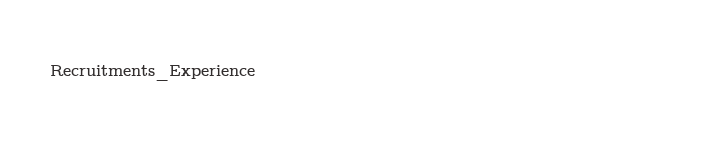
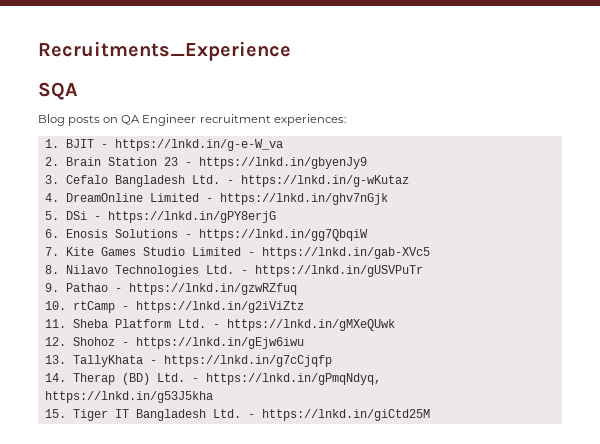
+ SQA
+ Blog posts on QA Engineer recruitment experiences:
+ 1. BJIT - https://lnkd.in/g-e-W_va
+ 2. Brain Station 23 - https://lnkd.in/gbyenJy9
+ 3. Cefalo Bangladesh Ltd. - https://lnkd.in/g-wKutaz
+ 4. DreamOnline Limited - https://lnkd.in/ghv7nGjk
+ 5. DSi - https://lnkd.in/gPY8erjG
+ 6. Enosis Solutions - https://lnkd.in/gg7QbqiW
+ 7. Kite Games Studio Limited - https://lnkd.in/gab-XVc5
+ 8. Nilavo Technologies Ltd. - https://lnkd.in/gUSVPuTr
+ 9. Pathao - https://lnkd.in/gzwRZfuq
+ 10. rtCamp - https://lnkd.in/g2iViZtz
+ 11. Sheba Platform Ltd. - https://lnkd.in/gMXeQUwk
+ 12. Shohoz - https://lnkd.in/gEjw6iwu
+ 13. TallyKhata - https://lnkd.in/g7cCjqfp
+ 14. Therap (BD) Ltd. - https://lnkd.in/gPmqNdyq, https://lnkd.in/g53J5kha
+ 15. Tiger IT Bangladesh Ltd. - https://lnkd.in/giCtd25M

